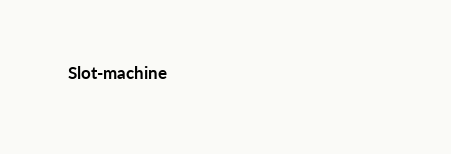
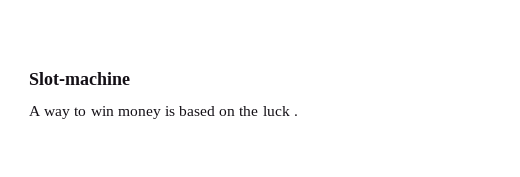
+ A way to win money is based on the luck .

